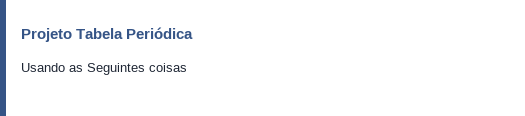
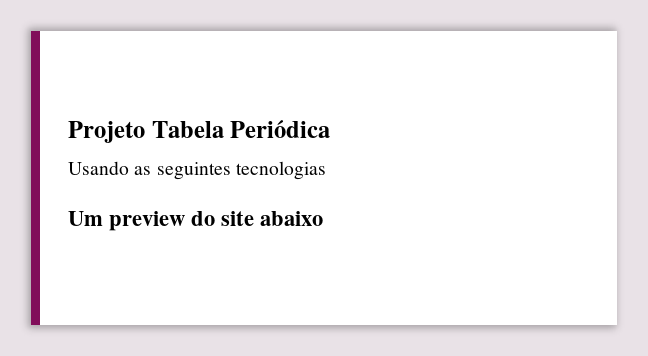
- Usando as Seguintes coisas
+ Usando as seguintes tecnologias
+ Um preview do site abaixo

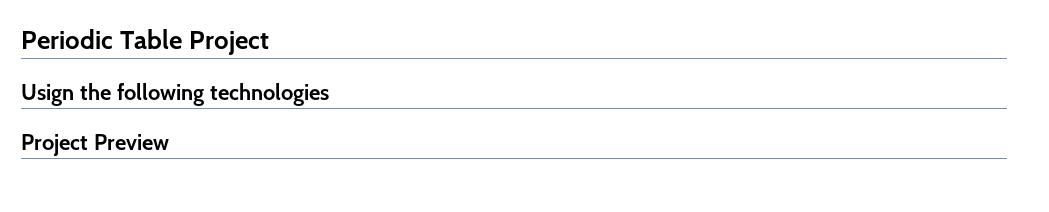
- Projeto Tabela Periódica
- Usando as seguintes tecnologias
- Um preview do site abaixo
+ Periodic Table Project
+ Usign the following technologies
+ Project Preview

